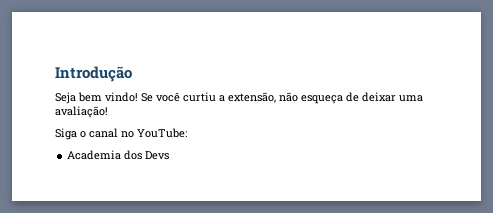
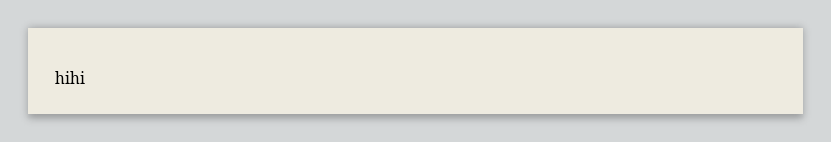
- Introdução
- Seja bem vindo! Se você curtiu a extensão, não esqueça de deixar uma avaliação!
- Siga o canal no YouTube:
- Academia dos Devs
+ hihi

